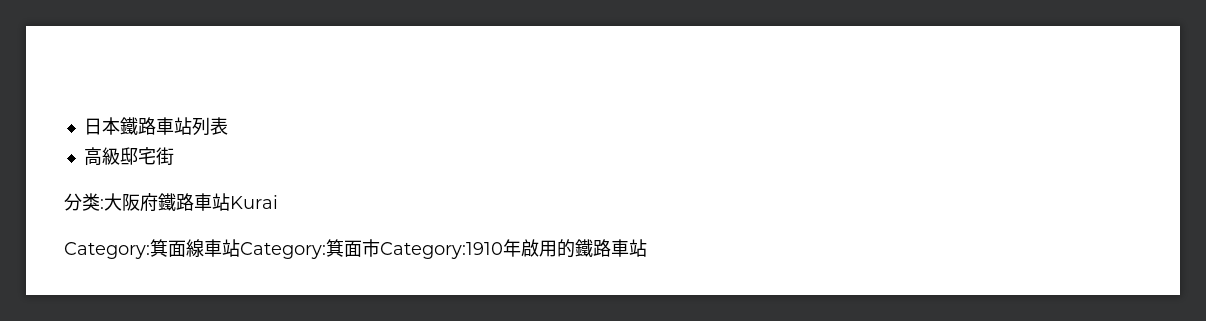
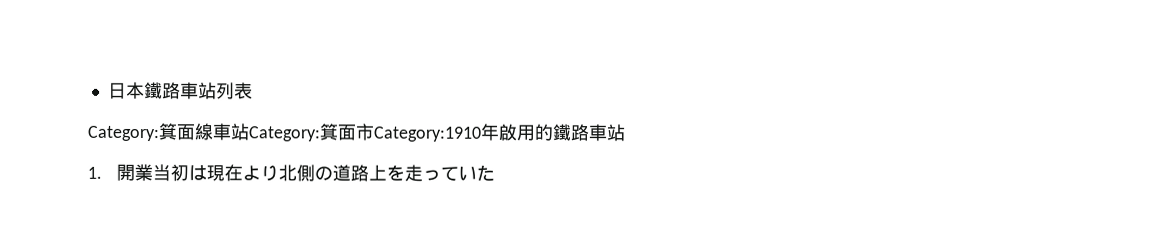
- 高級邸宅街
- 分类:大阪府鐵路車站Kurai
+ 1.開業当初は現在より北側の道路上を走っていた

